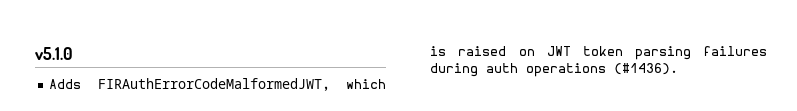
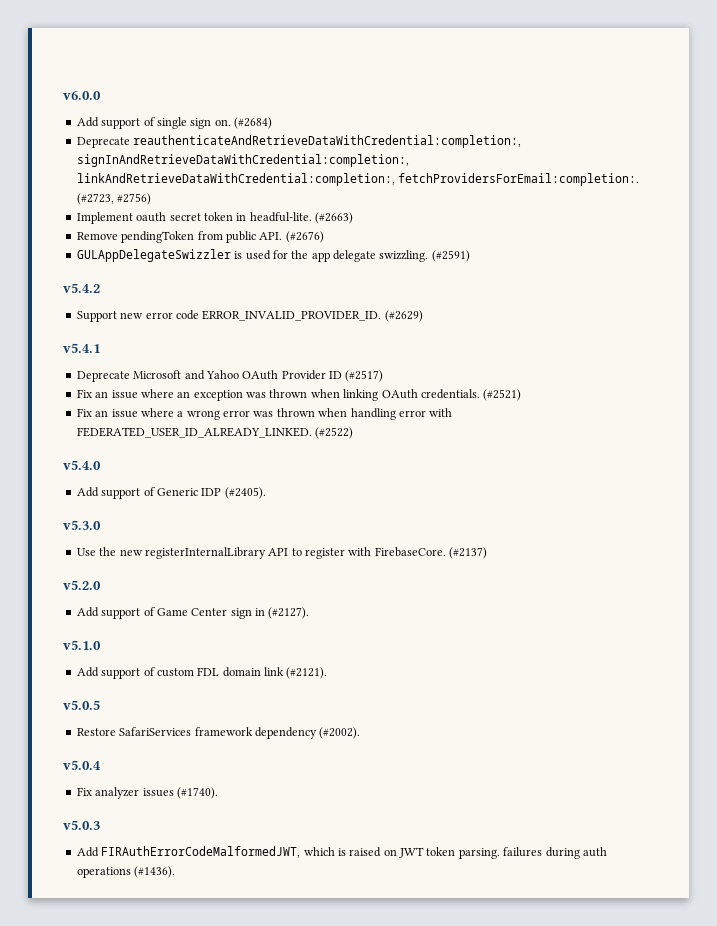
+ v6.0.0
+ Add support of single sign on. (#2684)
+ Deprecate reauthenticateAndRetrieveDataWithCredential:completion:, signInAndRetrieveDataWithCredential:completion:, linkAndRetrieveDataWithCredential:completion:, fetchProvidersForEmail:completion:. (#2723, #2756)
+ Implement oauth secret token in headful-lite. (#2663)
+ Remove pendingToken from public API. (#2676)
+ GULAppDelegateSwizzler is used for the app delegate swizzling. (#2591)
+ v5.4.2
+ Support new error code ERROR_INVALID_PROVIDER_ID. (#2629)
+ v5.4.1
+ Deprecate Microsoft and Yahoo OAuth Provider ID (#2517)
+ Fix an issue where an exception was thrown when linking OAuth credentials. (#2521)
+ Fix an issue where a wrong error was thrown when handling error with FEDERATED_USER_ID_ALREADY_LINKED. (#2522)
+ v5.4.0
+ Add support of Generic IDP (#2405).
+ v5.3.0
+ Use the new registerInternalLibrary API to register with FirebaseCore. (#2137)
+ v5.2.0
+ Add support of Game Center sign in (#2127).
  v5.1.0
- Adds FIRAuthErrorCodeMalformedJWT, which is raised on JWT token parsing failures during auth operations (#1436).
+ Add support of custom FDL domain link (#2121).
+ v5.0.5
+ Restore SafariServices framework dependency (#2002).
+ v5.0.4
+ Fix analyzer issues (#1740).
+ v5.0.3
+ Add FIRAuthErrorCodeMalformedJWT, which is raised on JWT token parsing. failures during auth operations (#1436).

